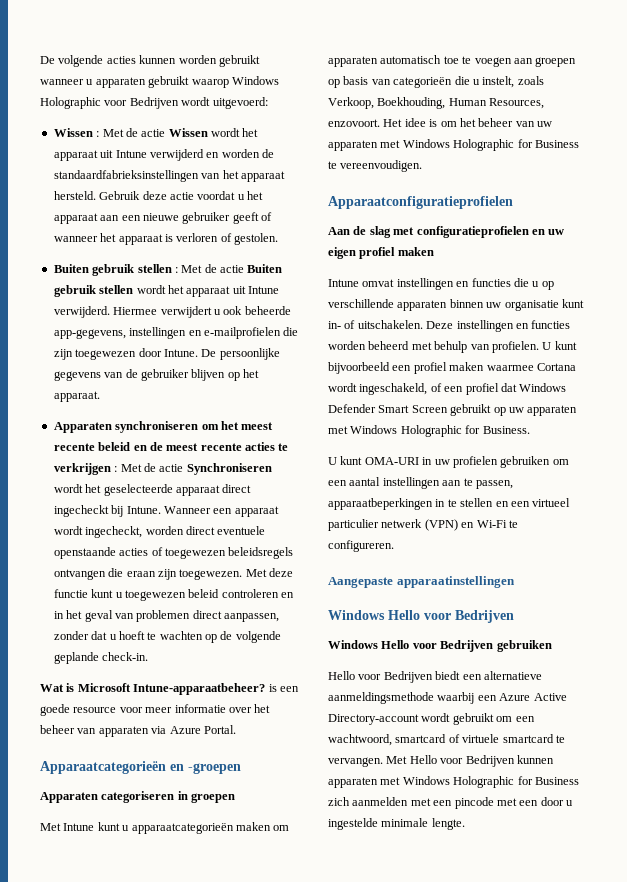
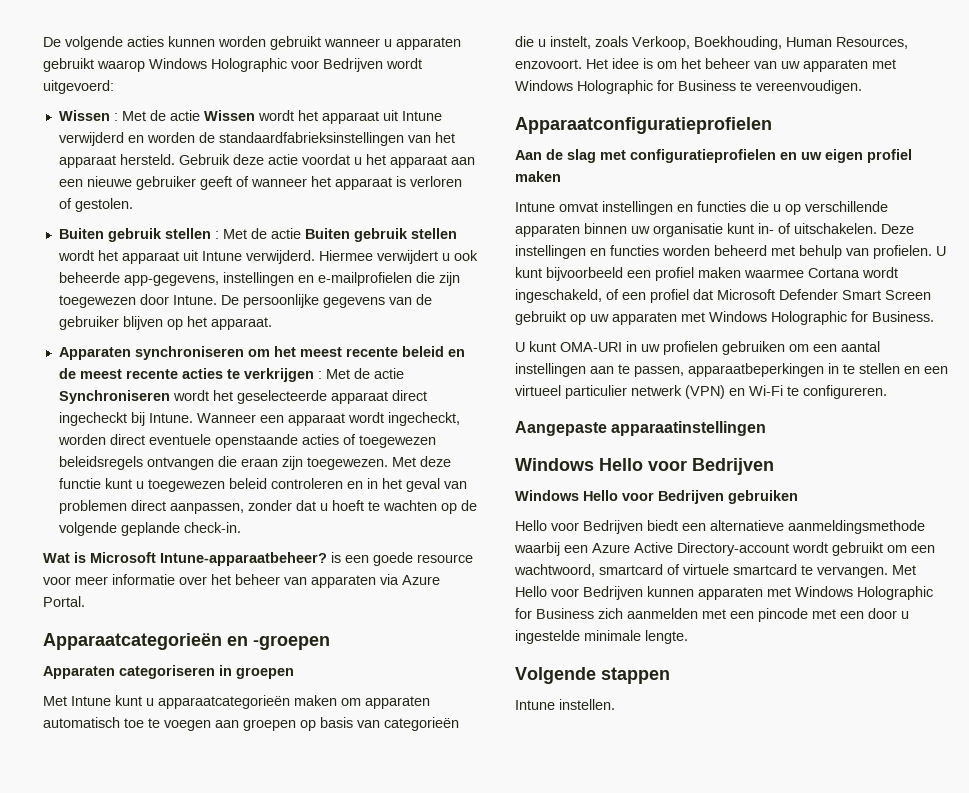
- U kunt bijvoorbeeld een profiel maken waarmee Cortana wordt ingeschakeld, of een profiel dat Windows Defender Smart Screen gebruikt op uw apparaten met Windows Holographic for Business.
+ U kunt bijvoorbeeld een profiel maken waarmee Cortana wordt ingeschakeld, of een profiel dat Microsoft Defender Smart Screen gebruikt op uw apparaten met Windows Holographic for Business.
+ Volgende stappen
+ Intune instellen.

